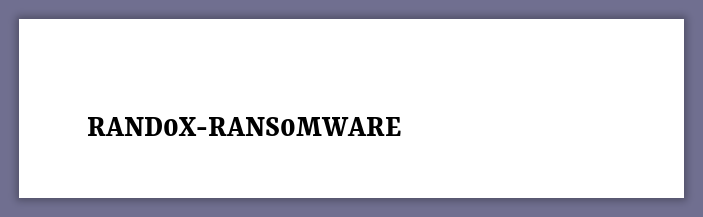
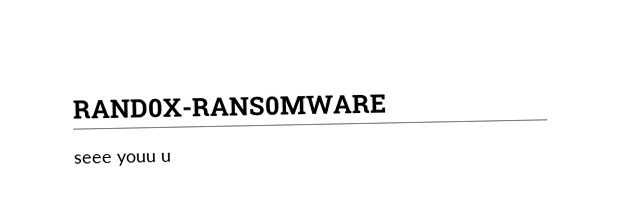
+ seee youu u

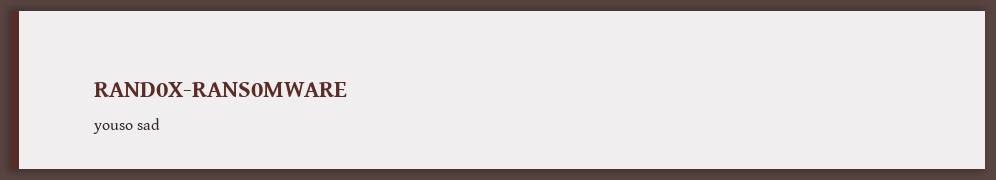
- seee youu u
+ youso sad

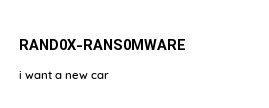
- youso sad
+ i want a new car

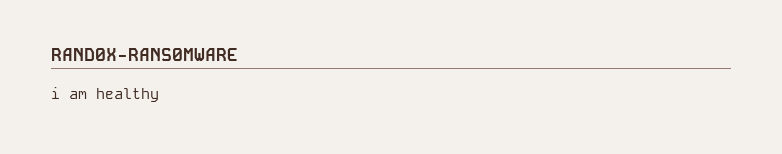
- i want a new car
+ i am healthy

